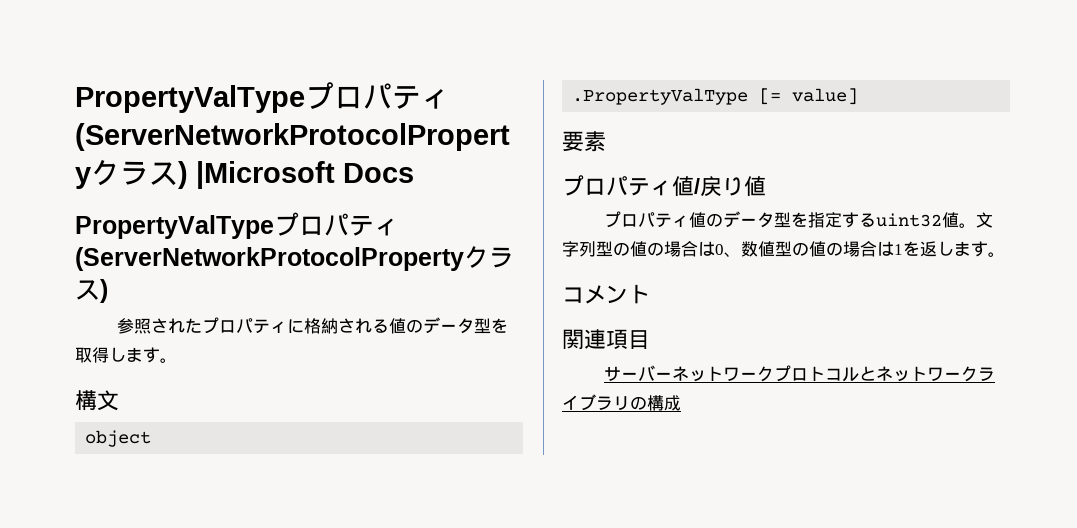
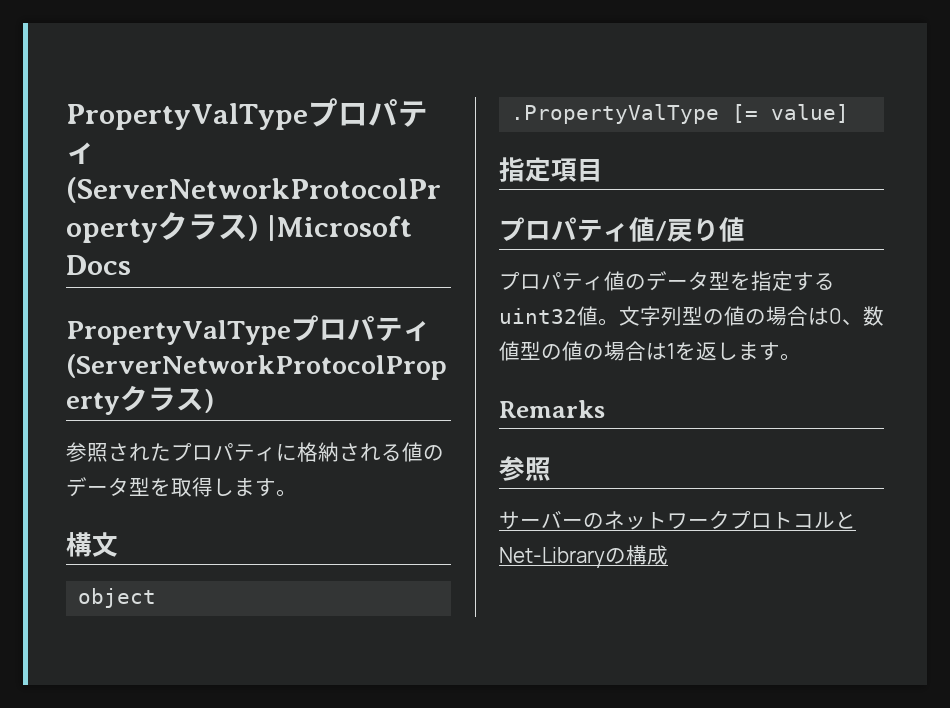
- 要素
+ 指定項目
- コメント
- 関連項目
+ Remarks
+ 参照
- サーバーネットワークプロトコルとネットワークライブラリの構成
+ サーバーのネットワークプロトコルとNet-Libraryの構成

